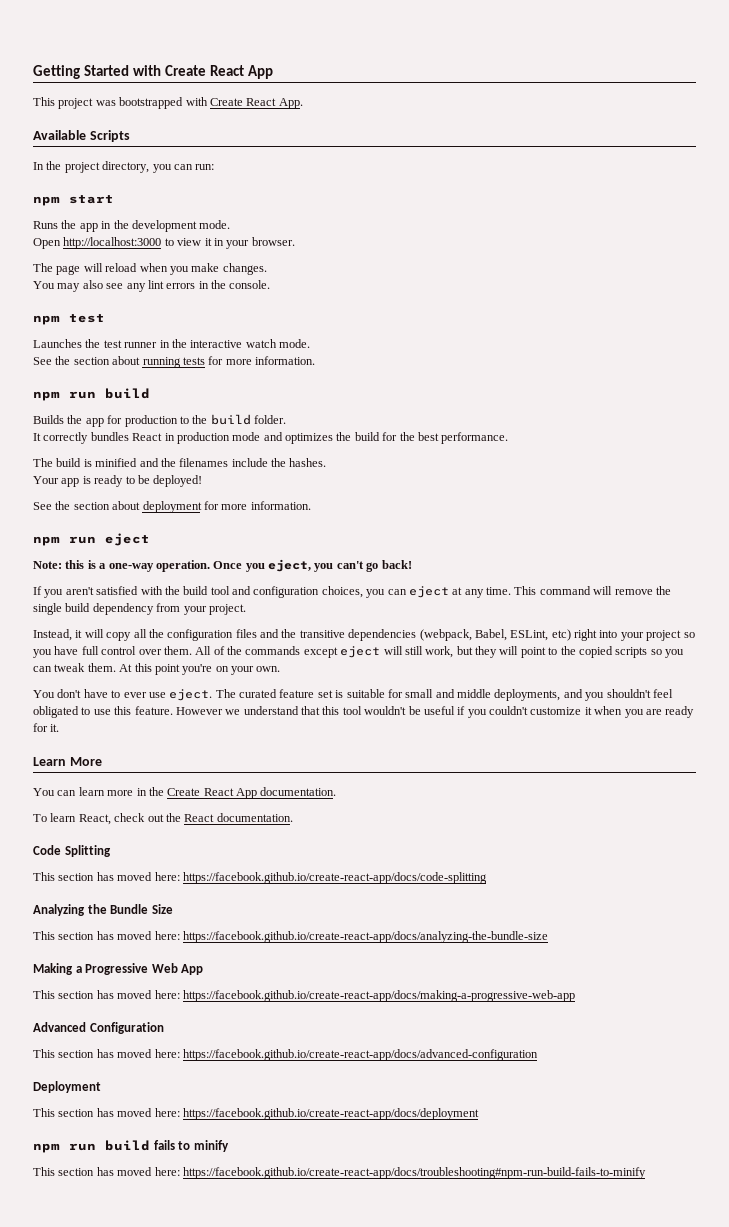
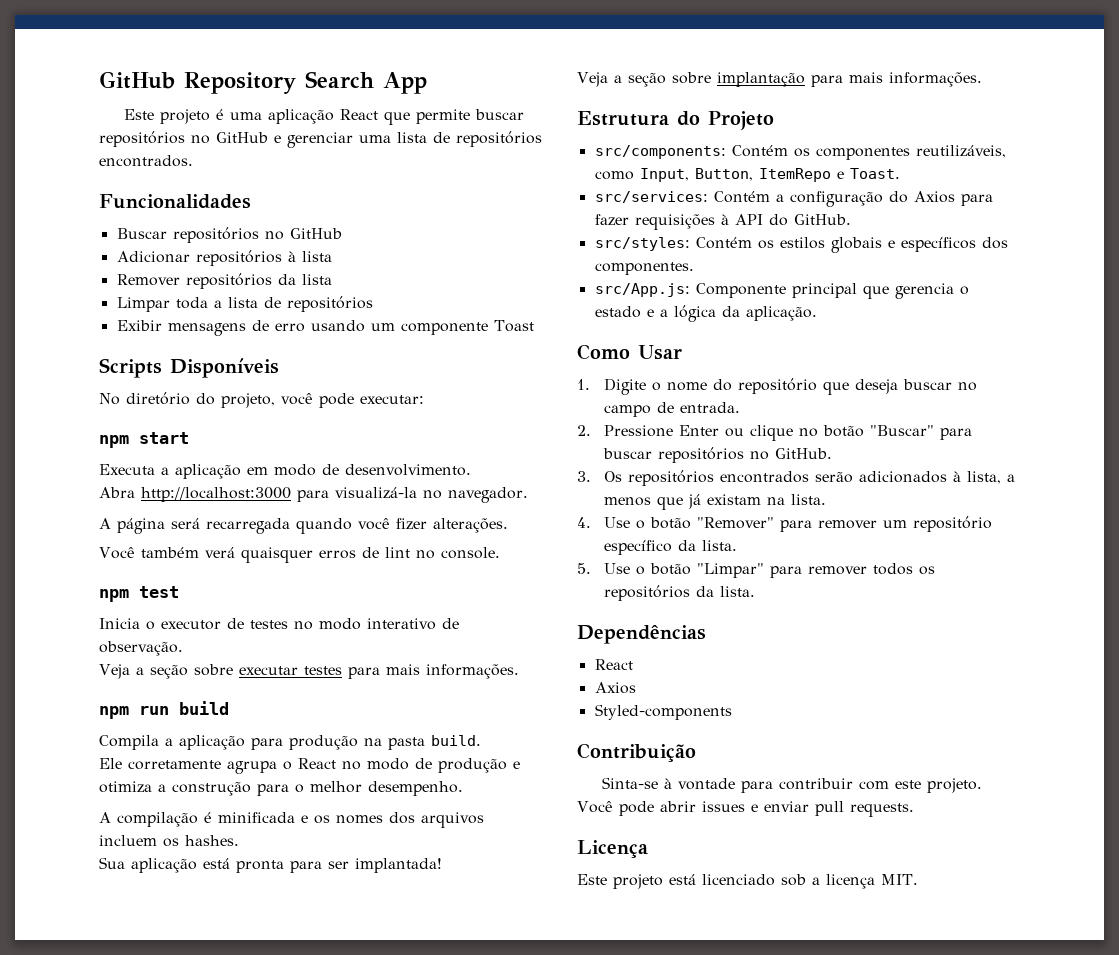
- Getting Started with Create React App
- This project was bootstrapped with Create React App.
- Available Scripts
- In the project directory, you can run:
+ GitHub Repository Search App
+ Este projeto é uma aplicação React que permite buscar repositórios no GitHub e gerenciar uma lista de repositórios encontrados.
+ Funcionalidades
+ Buscar repositórios no GitHub
+ Adicionar repositórios à lista
+ Remover repositórios da lista
+ Limpar toda a lista de repositórios
+ Exibir mensagens de erro usando um componente Toast
+ Scripts Disponíveis
+ No diretório do projeto, você pode executar:
  npm start
- Runs the app in the development mode.
- Open http://localhost:3000 to view it in your browser.
- The page will reload when you make changes.
- You may also see any lint errors in the console.
+ Executa a aplicação em modo de desenvolvimento.
+ Abra http://localhost:3000 para visualizá-la no navegador.
+ A página será recarregada quando você fizer alterações.
+ Você também verá quaisquer erros de lint no console.
  npm test
- Launches the test runner in the interactive watch mode.
- See the section about running tests for more information.
+ Inicia o executor de testes no modo interativo de observação.
+ Veja a seção sobre executar testes para mais informações.
  npm run build
- Builds the app for production to the build folder.
- It correctly bundles React in production mode and optimizes the build for the best performance.
- The build is minified and the filenames include the hashes.
- Your app is ready to be deployed!
- See the section about deployment for more information.
- npm run eject
- Note: this is a one-way operation. Once you eject, you can't go back!
- If you aren't satisfied with the build tool and configuration choices, you can eject at any time. This command will remove the single build dependency from your project.
- Instead, it will copy all the configuration files and the transitive dependencies (webpack, Babel, ESLint, etc) right into your project so you have full control over them. All of the commands except eject will still work, but they will point to the copied scripts so you can tweak them. At this point you're on your own.
- You don't have to ever use eject. The curated feature set is suitable for small and middle deployments, and you shouldn't feel obligated to use this feature. However we understand that this tool wouldn't be useful if you couldn't customize it when you are ready for it.
- Learn More
- You can learn more in the Create React App documentation.
- To learn React, check out the React documentation.
- Code Splitting
- This section has moved here: https://facebook.github.io/create-react-app/docs/code-splitting
- Analyzing the Bundle Size
- This section has moved here: https://facebook.github.io/create-react-app/docs/analyzing-the-bundle-size
- Making a Progressive Web App
- This section has moved here: https://facebook.github.io/create-react-app/docs/making-a-progressive-web-app
- Advanced Configuration
- This section has moved here: https://facebook.github.io/create-react-app/docs/advanced-configuration
- Deployment
- This section has moved here: https://facebook.github.io/create-react-app/docs/deployment
- npm run build fails to minify
- This section has moved here: https://facebook.github.io/create-react-app/docs/troubleshooting#npm-run-build-fails-to-minify
+ Compila a aplicação para produção na pasta build.
+ Ele corretamente agrupa o React no modo de produção e otimiza a construção para o melhor desempenho.
+ A compilação é minificada e os nomes dos arquivos incluem os hashes.
+ Sua aplicação está pronta para ser implantada!
+ Veja a seção sobre implantação para mais informações.
+ Estrutura do Projeto
+ src/components: Contém os componentes reutilizáveis, como Input, Button, ItemRepo e Toast.
+ src/services: Contém a configuração do Axios para fazer requisições à API do GitHub.
+ src/styles: Contém os estilos globais e específicos dos componentes.
+ src/App.js: Componente principal que gerencia o estado e a lógica da aplicação.
+ Como Usar
+ 1. Digite o nome do repositório que deseja buscar no campo de entrada.
+ 2. Pressione Enter ou clique no botão "Buscar" para buscar repositórios no GitHub.
+ 3. Os repositórios encontrados serão adicionados à lista, a menos que já existam na lista.
+ 4. Use o botão "Remover" para remover um repositório específico da lista.
+ 5. Use o botão "Limpar" para remover todos os repositórios da lista.
+ Dependências
+ React
+ Axios
+ Styled-components
+ Contribuição
+ Sinta-se à vontade para contribuir com este projeto. Você pode abrir issues e enviar pull requests.
+ Licença
+ Este projeto está licenciado sob a licença MIT.

